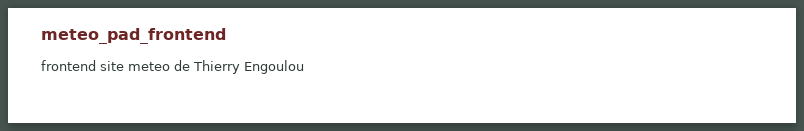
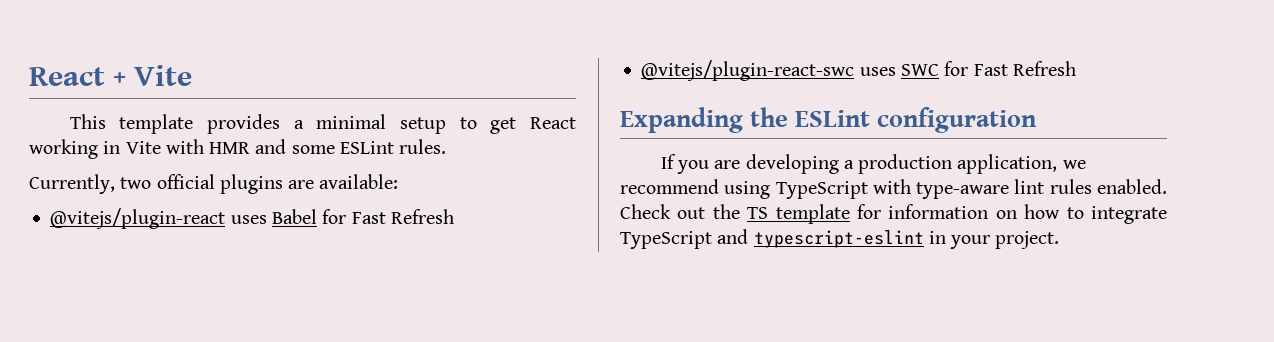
- meteo_pad_frontend
- frontend site meteo de Thierry Engoulou
+ React + Vite
+ This template provides a minimal setup to get React working in Vite with HMR and some ESLint rules.
+ Currently, two official plugins are available:
+ @vitejs/plugin-react uses Babel for Fast Refresh
+ @vitejs/plugin-react-swc uses SWC for Fast Refresh
+ Expanding the ESLint configuration
+ If you are developing a production application, we recommend using TypeScript with type-aware lint rules enabled. Check out the TS template for information on how to integrate TypeScript and typescript-eslint in your project.

